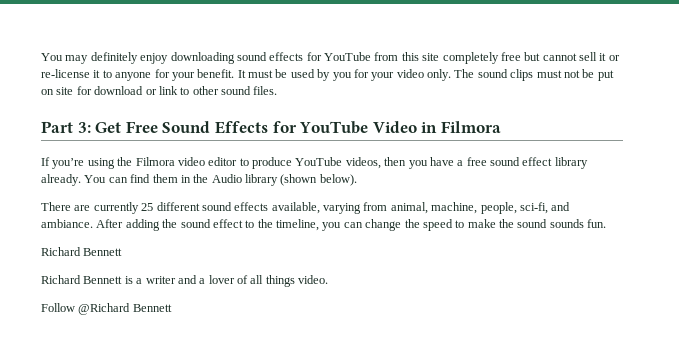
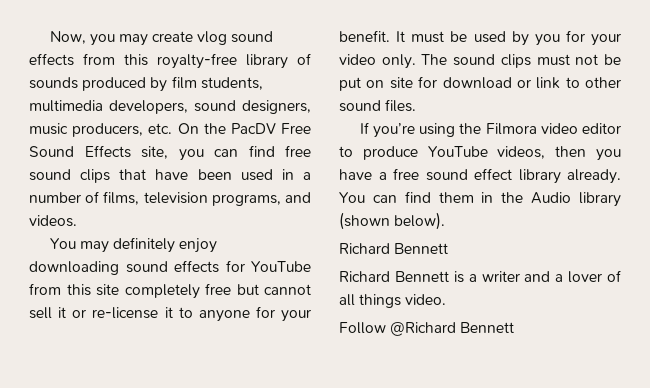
+ Now, you may create vlog sound effects from this royalty-free library of sounds produced by film students, multimedia developers, sound designers, music producers, etc. On the PacDV Free Sound Effects site, you can find free sound clips that have been used in a number of films, television programs, and videos.
- Part 3: Get Free Sound Effects for YouTube Video in Filmora
- There are currently 25 different sound effects available, varying from animal, machine, people, sci-fi, and ambiance. After adding the sound effect to the timeline, you can change the speed to make the sound sounds fun.

